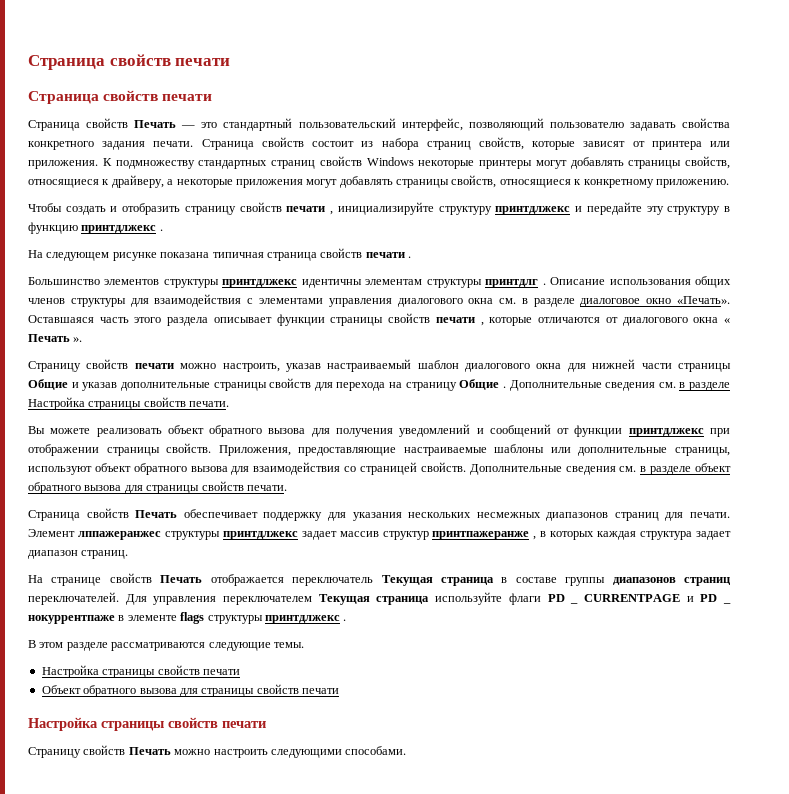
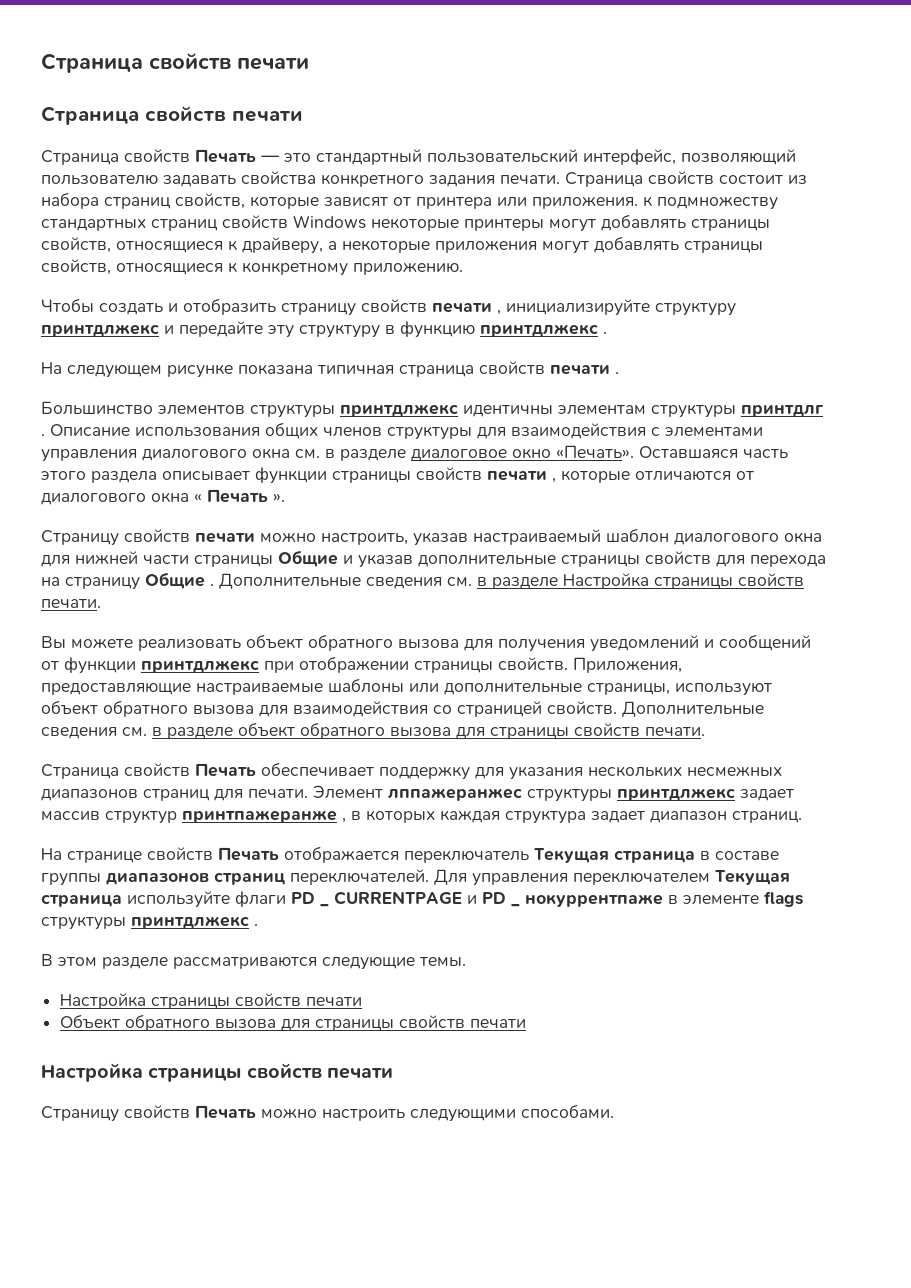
- Страница свойств состоит из набора страниц свойств, которые зависят от принтера или приложения. К подмножеству стандартных страниц свойств Windows некоторые принтеры могут добавлять страницы свойств, относящиеся к драйверу, а некоторые приложения могут добавлять страницы свойств, относящиеся к конкретному приложению.
+ Страница свойств состоит из набора страниц свойств, которые зависят от принтера или приложения. к подмножеству стандартных страниц свойств Windows некоторые принтеры могут добавлять страницы свойств, относящиеся к драйверу, а некоторые приложения могут добавлять страницы свойств, относящиеся к конкретному приложению.

